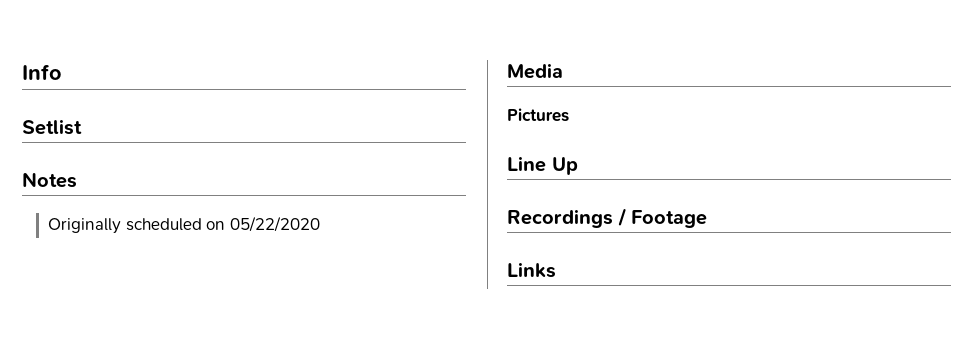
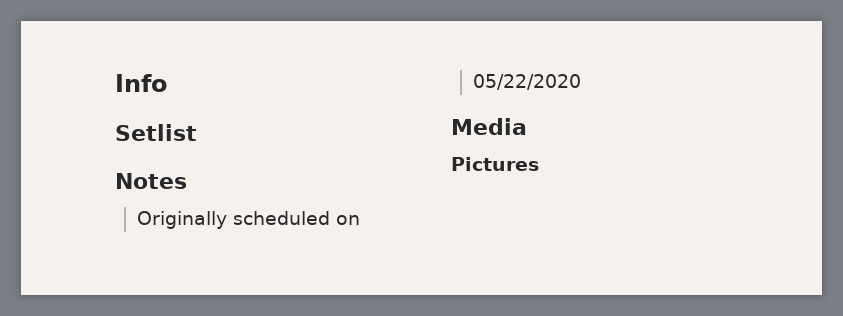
- Line Up
- Recordings / Footage
- Links

